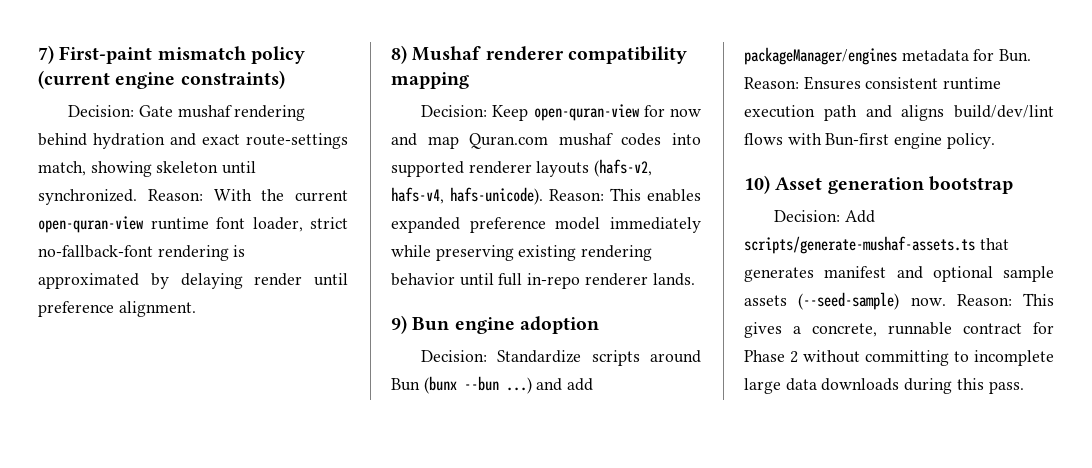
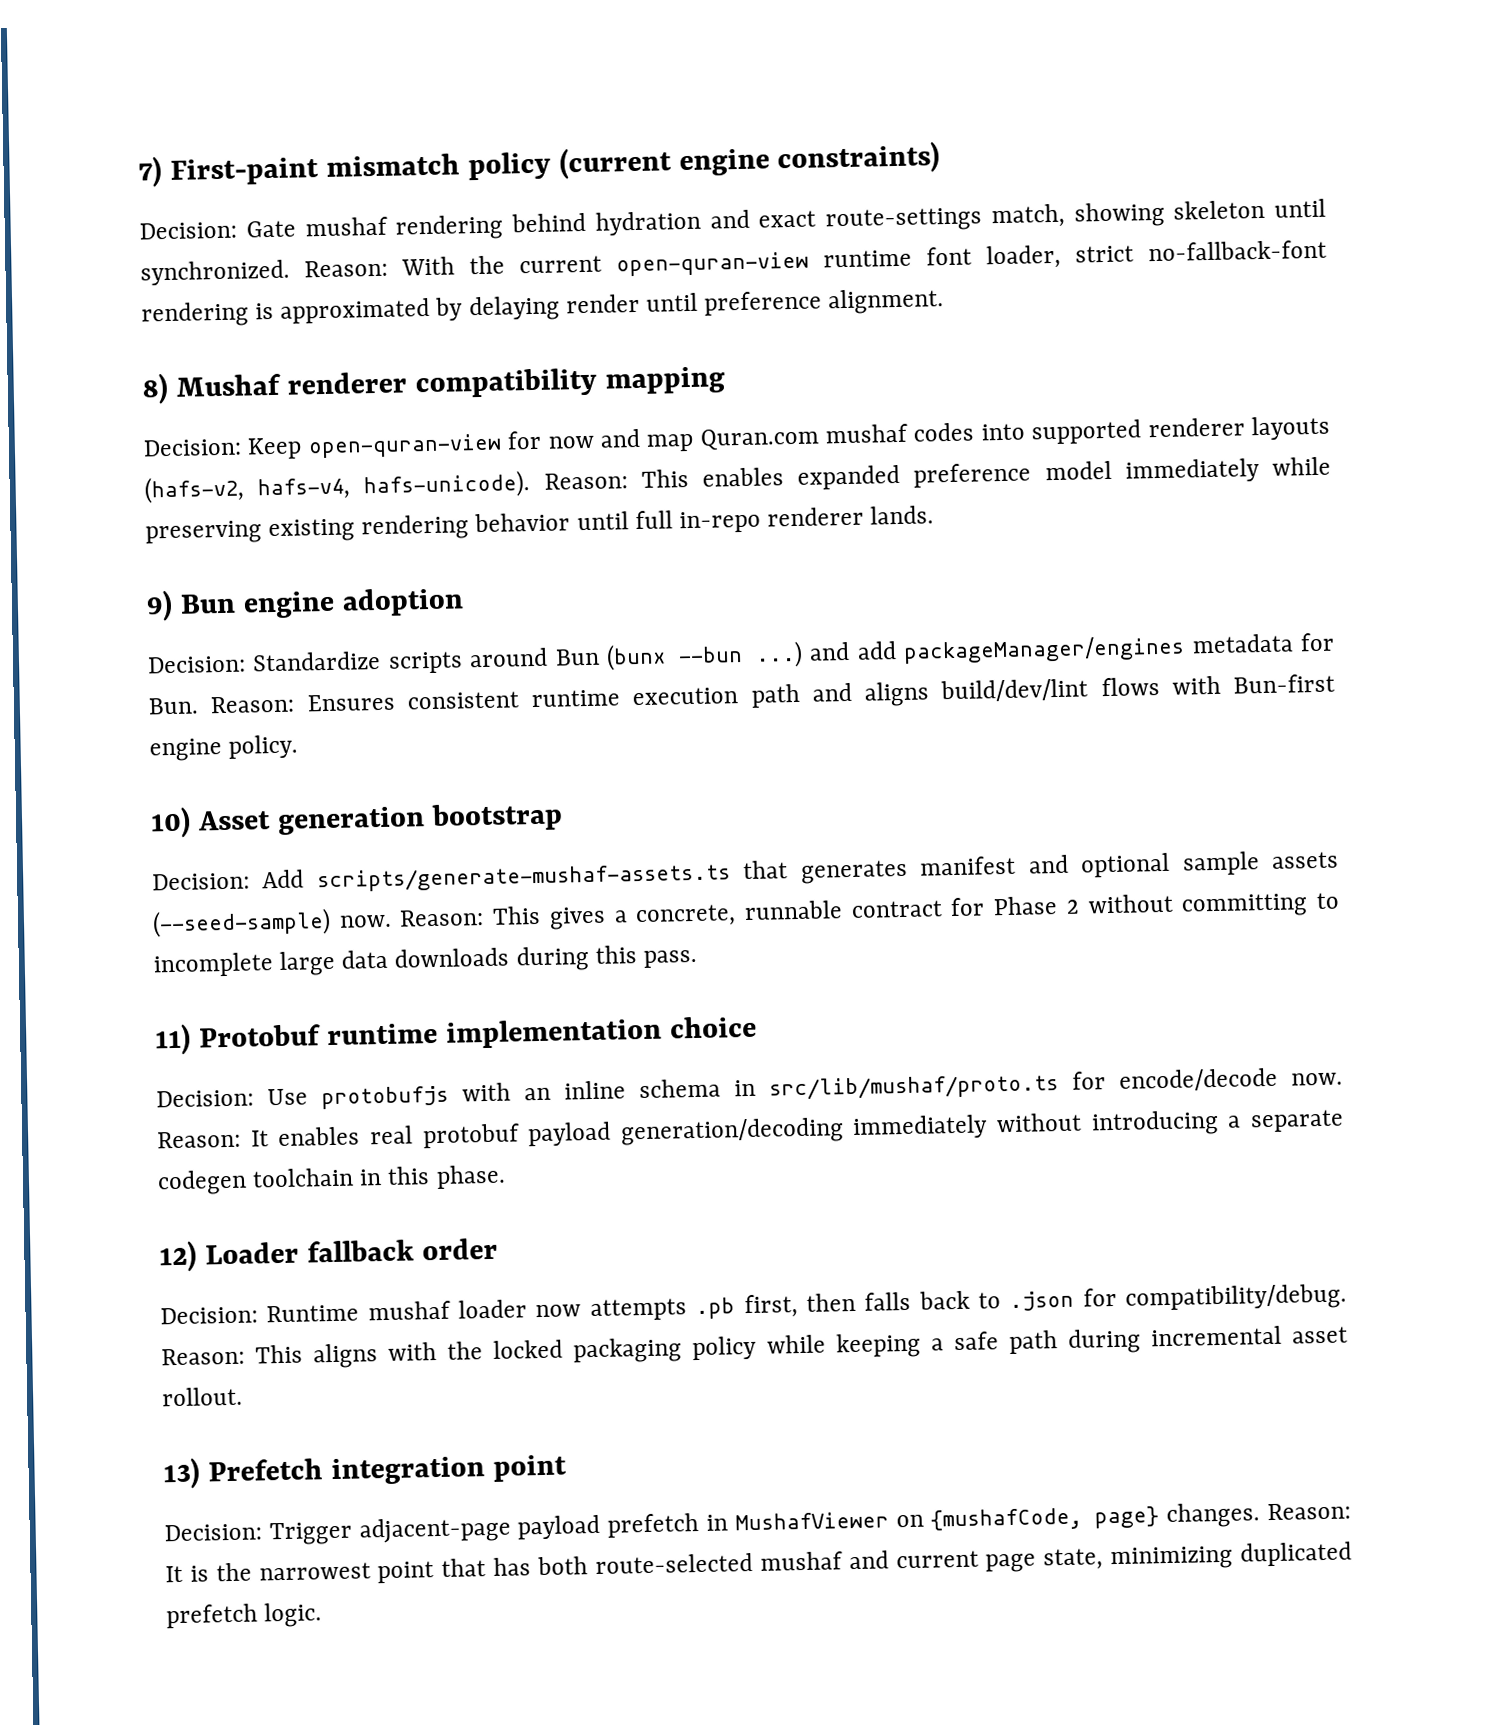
+ 11) Protobuf runtime implementation choice
+ Decision: Use protobufjs with an inline schema in src/lib/mushaf/proto.ts for encode/decode now. Reason: It enables real protobuf payload generation/decoding immediately without introducing a separate codegen toolchain in this phase.
+ 12) Loader fallback order
+ Decision: Runtime mushaf loader now attempts .pb first, then falls back to .json for compatibility/debug. Reason: This aligns with the locked packaging policy while keeping a safe path during incremental asset rollout.
+ 13) Prefetch integration point
+ Decision: Trigger adjacent-page payload prefetch in MushafViewer on {mushafCode, page} changes. Reason: It is the narrowest point that has both route-selected mushaf and current page state, minimizing duplicated prefetch logic.

